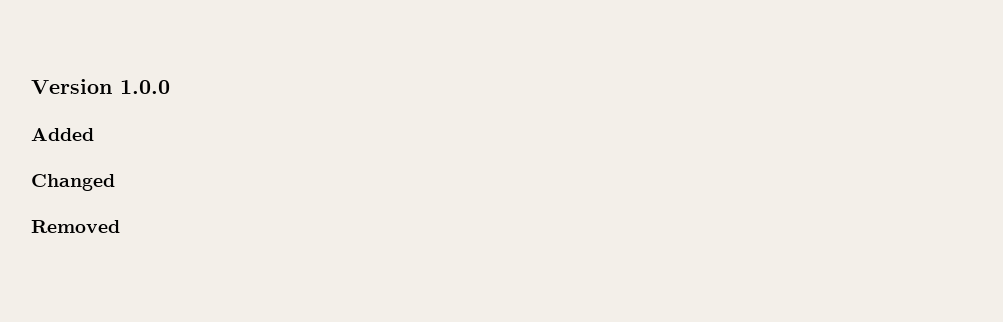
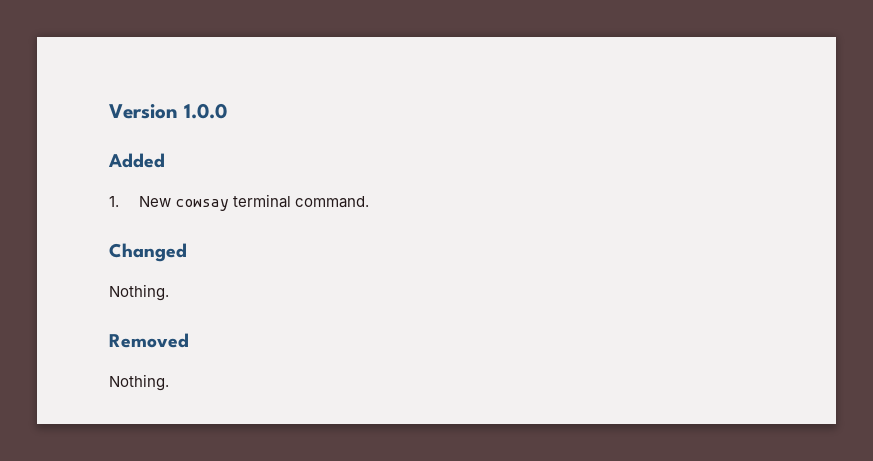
+ 1. New cowsay terminal command.
  Changed
+ Nothing.
  Removed
+ Nothing.

